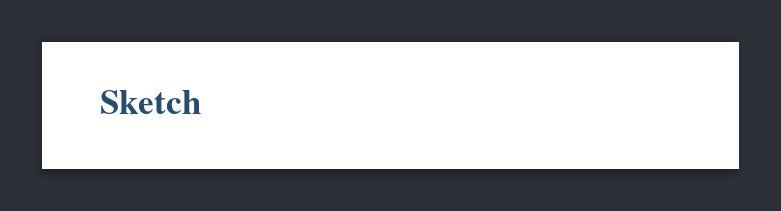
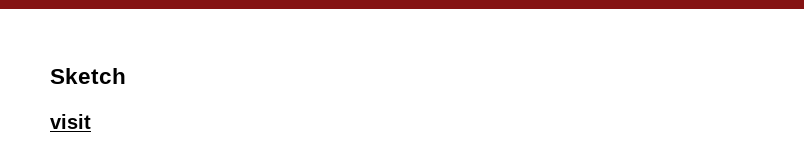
+ visit

